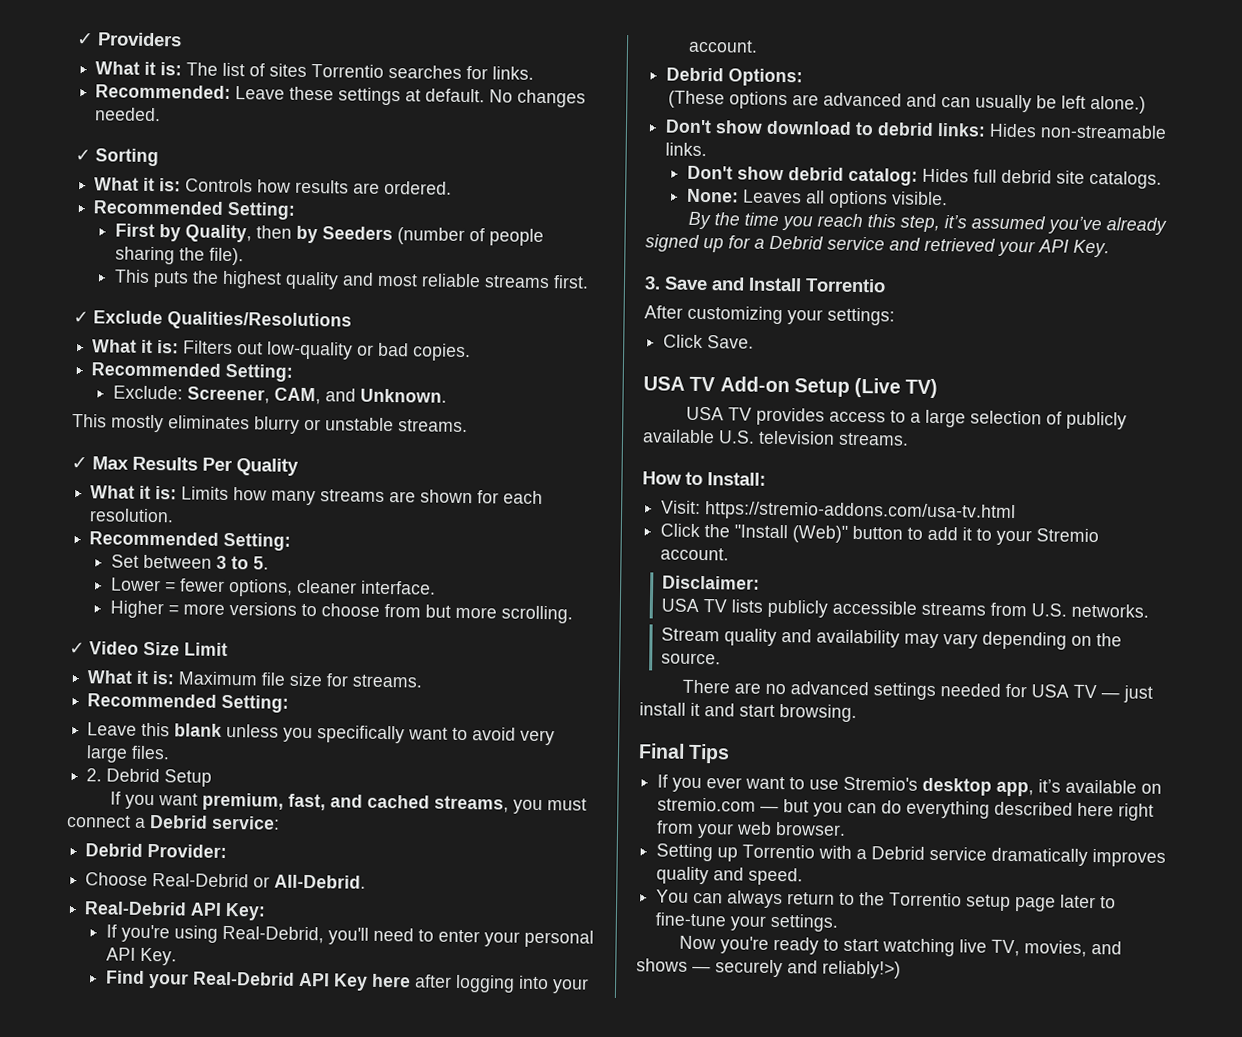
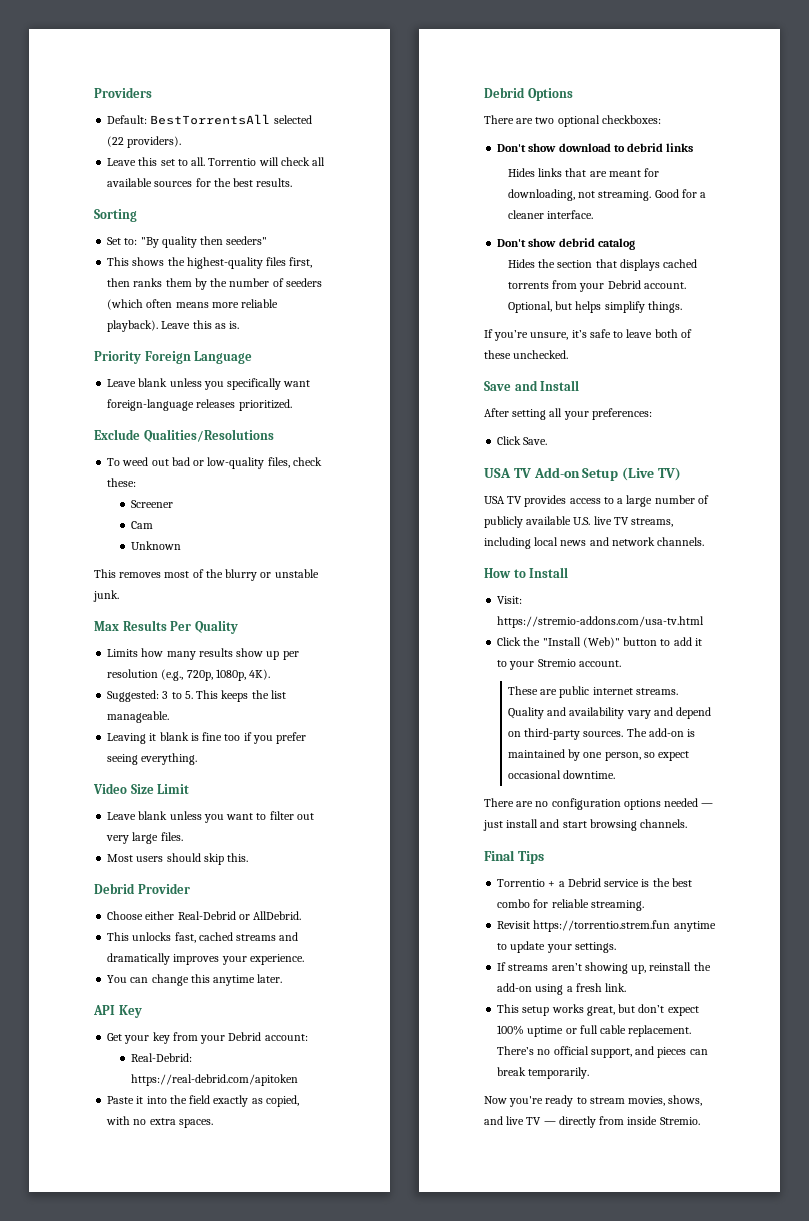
- ✓ Providers
+ Providers
- What it is: The list of sites Torrentio searches for links.
- Recommended: Leave these settings at default. No changes needed.
- ✓ Sorting
- What it is: Controls how results are ordered.
- Recommended Setting:
- First by Quality, then by Seeders (number of people sharing the file).
- This puts the highest quality and most reliable streams first.
- ✓ Exclude Qualities/Resolutions
- What it is: Filters out low-quality or bad copies.
- Recommended Setting:
- Exclude: Screener, CAM, and Unknown.
- This mostly eliminates blurry or unstable streams.
- ✓ Max Results Per Quality
+ Default: BestTorrentsAll selected (22 providers).
+ Leave this set to all. Torrentio will check all available sources for the best results.
+ Sorting
+ Set to: "By quality then seeders"
+ This shows the highest-quality files first, then ranks them by the number of seeders (which often means more reliable playback). Leave this as is.
+ Priority Foreign Language
+ Leave blank unless you specifically want foreign-language releases prioritized.
+ Exclude Qualities/Resolutions
+ To weed out bad or low-quality files, check these:
+ Screener
+ Cam
+ Unknown
+ This removes most of the blurry or unstable junk.
+ Max Results Per Quality
- What it is: Limits how many streams are shown for each resolution.
- Recommended Setting:
- Set between 3 to 5.
- Lower = fewer options, cleaner interface.
- Higher = more versions to choose from but more scrolling.
- ✓ Video Size Limit
- What it is: Maximum file size for streams.
- Recommended Setting:
- Leave this blank unless you specifically want to avoid very large files.
+ Limits how many results show up per resolution (e.g., 720p, 1080p, 4K).
+ Suggested: 3 to 5. This keeps the list manageable.
+ Leaving it blank is fine too if you prefer seeing everything.
+ Video Size Limit
+ Leave blank unless you want to filter out very large files.
- 2. Debrid Setup
- If you want premium, fast, and cached streams, you must connect a Debrid service:
- Debrid Provider:
+ Most users should skip this.
+ Debrid Provider
- Choose Real-Debrid or All-Debrid.
- Real-Debrid API Key:
- If you're using Real-Debrid, you'll need to enter your personal API Key.
- Find your Real-Debrid API Key here after logging into your account.
- Debrid Options:
- (These options are advanced and can usually be left alone.)
+ Choose either Real-Debrid or AllDebrid.
+ This unlocks fast, cached streams and dramatically improves your experience.
+ You can change this anytime later.
+ API Key
+ Get your key from your Debrid account:
+ Real-Debrid: https://real-debrid.com/apitoken
+ Paste it into the field exactly as copied, with no extra spaces.
+ Debrid Options
+ There are two optional checkboxes:
- Don't show download to debrid links: Hides non-streamable links.
- Don't show debrid catalog: Hides full debrid site catalogs.
- None: Leaves all options visible.
- By the time you reach this step, it’s assumed you’ve already signed up for a Debrid service and retrieved your API Key.
- 3. Save and Install Torrentio
+ Don't show download to debrid links
+ Hides links that are meant for downloading, not streaming. Good for a cleaner interface.
+ Don't show debrid catalog
+ Hides the section that displays cached torrents from your Debrid account. Optional, but helps simplify things.
+ If you’re unsure, it’s safe to leave both of these unchecked.
+ Save and Install
- After customizing your settings:
+ After setting all your preferences:
- USA TV provides access to a large selection of publicly available U.S. television streams.
+ USA TV provides access to a large number of publicly available U.S. live TV streams, including local news and network channels.
- How to Install:
+ How to Install
- Disclaimer:
- USA TV lists publicly accessible streams from U.S. networks.
- Stream quality and availability may vary depending on the source.
- There are no advanced settings needed for USA TV — just install it and start browsing.
+ These are public internet streams. Quality and availability vary and depend on third-party sources. The add-on is maintained by one person, so expect occasional downtime.
+ There are no configuration options needed — just install and start browsing channels.
- If you ever want to use Stremio's desktop app, it’s available on stremio.com — but you can do everything described here right from your web browser.
- Setting up Torrentio with a Debrid service dramatically improves quality and speed.
- You can always return to the Torrentio setup page later to fine-tune your settings.
- Now you're ready to start watching live TV, movies, and shows — securely and reliably!>)
+ Torrentio + a Debrid service is the best combo for reliable streaming.
+ Revisit https://torrentio.strem.fun anytime to update your settings.
+ If streams aren’t showing up, reinstall the add-on using a fresh link.
+ This setup works great, but don’t expect 100% uptime or full cable replacement. There’s no official support, and pieces can break temporarily.
+ Now you're ready to stream movies, shows, and live TV — directly from inside Stremio.

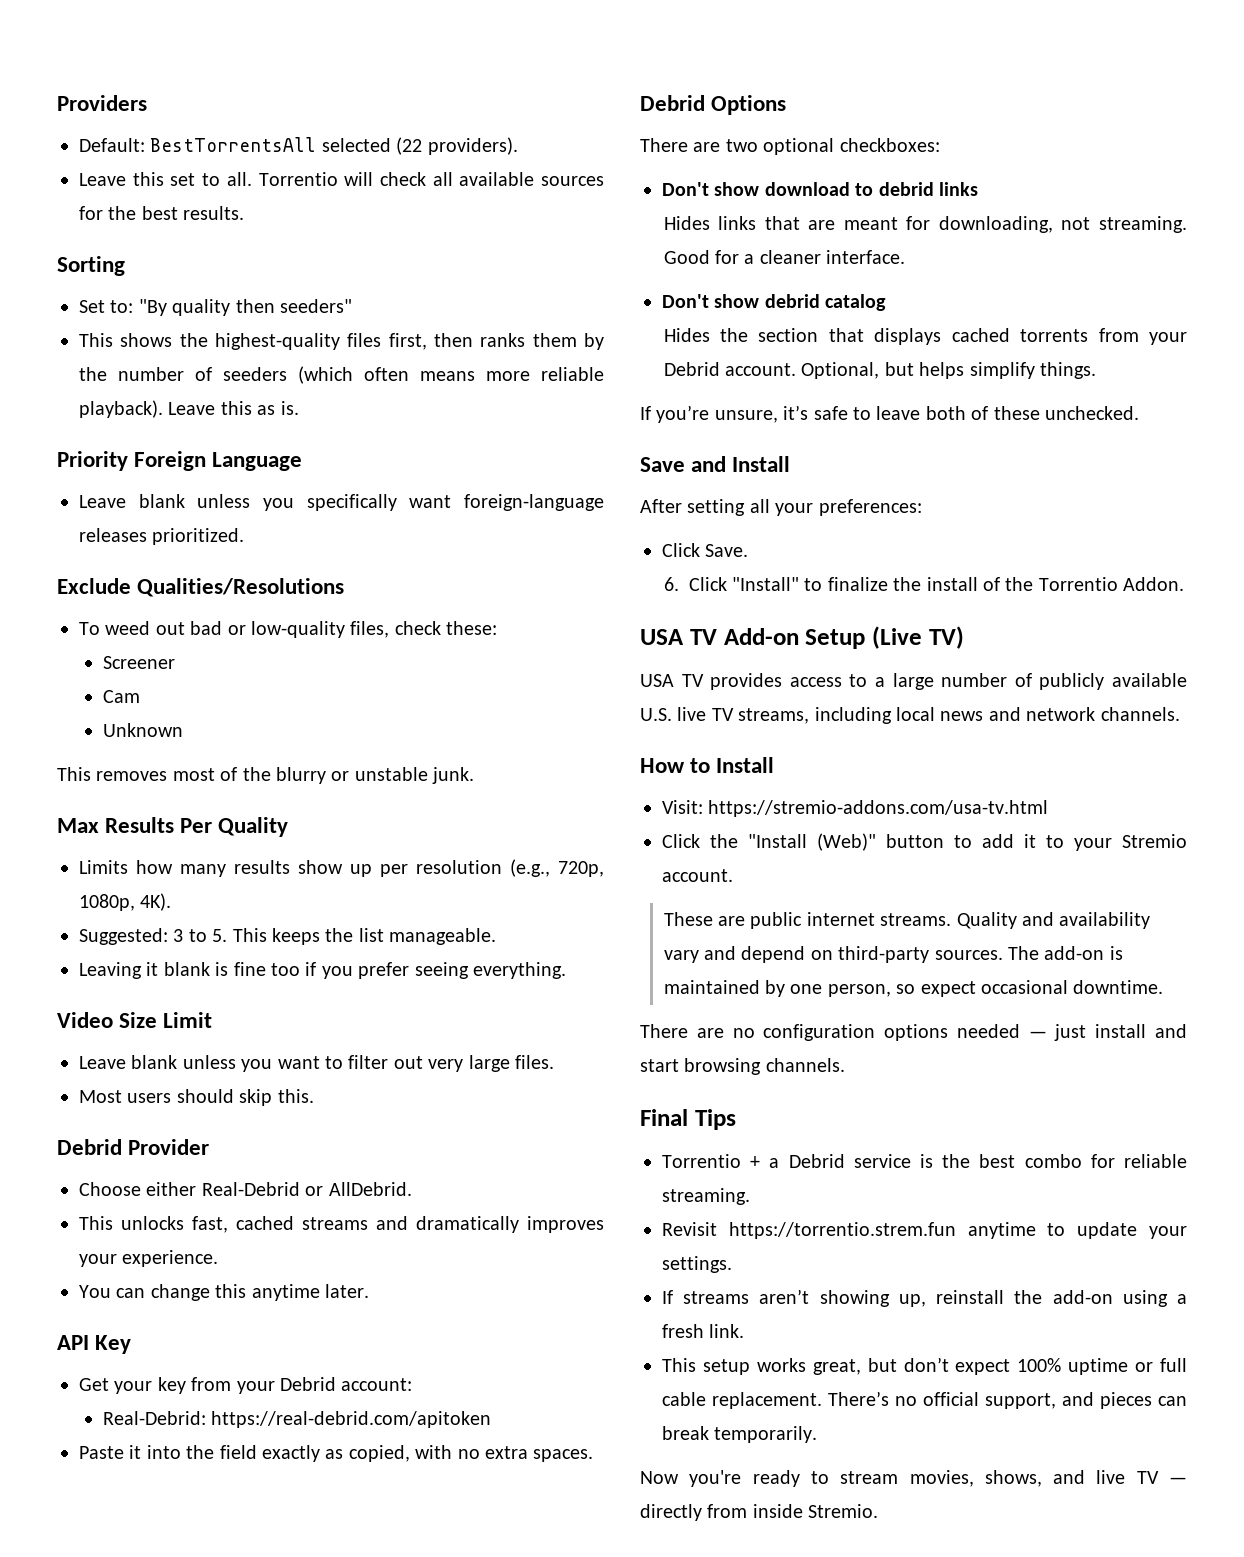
+ 6. Click "Install" to finalize the install of the Torrentio Addon.

